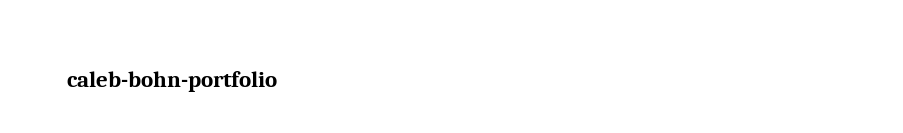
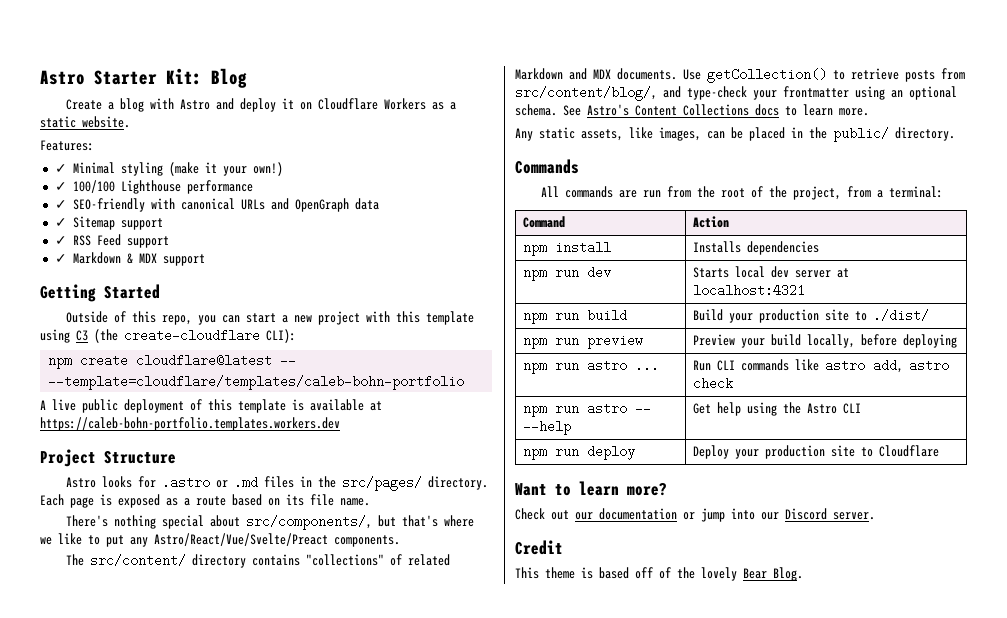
- caleb-bohn-portfolio
+ Astro Starter Kit: Blog
+ Create a blog with Astro and deploy it on Cloudflare Workers as a static website.
+ Features:
+ ✓ Minimal styling (make it your own!)
+ ✓ 100/100 Lighthouse performance
+ ✓ SEO-friendly with canonical URLs and OpenGraph data
+ ✓ Sitemap support
+ ✓ RSS Feed support
+ ✓ Markdown & MDX support
+ Getting Started
+ Outside of this repo, you can start a new project with this template using C3 (the create-cloudflare CLI):
+ npm create cloudflare@latest -- --template=cloudflare/templates/caleb-bohn-portfolio
+ A live public deployment of this template is available at https://caleb-bohn-portfolio.templates.workers.dev
+ Project Structure
+ Astro looks for .astro or .md files in the src/pages/ directory. Each page is exposed as a route based on its file name.
+ There's nothing special about src/components/, but that's where we like to put any Astro/React/Vue/Svelte/Preact components.
+ The src/content/ directory contains "collections" of related Markdown and MDX documents. Use getCollection() to retrieve posts from src/content/blog/, and type-check your frontmatter using an optional schema. See Astro's Content Collections docs to learn more.
+ Any static assets, like images, can be placed in the public/ directory.
+ Commands
+ All commands are run from the root of the project, from a terminal:
+ Command | Action
+ npm install | Installs dependencies
+ npm run dev | Starts local dev server at localhost:4321
+ npm run build | Build your production site to ./dist/
+ npm run preview | Preview your build locally, before deploying
+ npm run astro ... | Run CLI commands like astro add, astro check
+ npm run astro -- --help | Get help using the Astro CLI
+ npm run deploy | Deploy your production site to Cloudflare
+ Want to learn more?
+ Check out our documentation or jump into our Discord server.
+ Credit
+ This theme is based off of the lovely Bear Blog.

